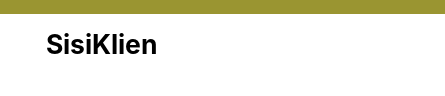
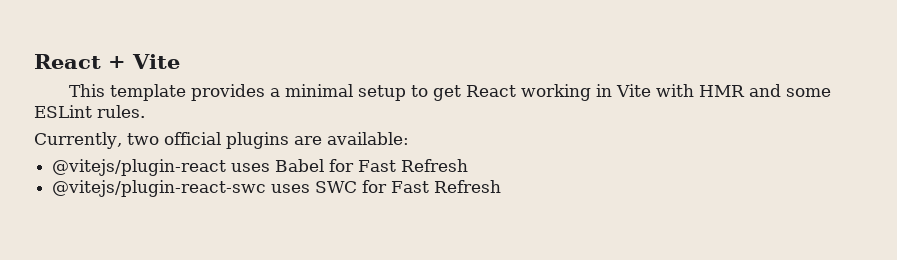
- SisiKlien
+ React + Vite
+ This template provides a minimal setup to get React working in Vite with HMR and some ESLint rules.
+ Currently, two official plugins are available:
+ @vitejs/plugin-react uses Babel for Fast Refresh
+ @vitejs/plugin-react-swc uses SWC for Fast Refresh

